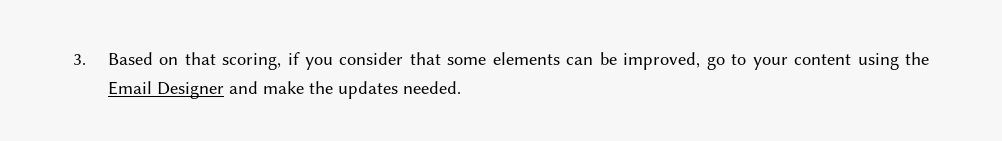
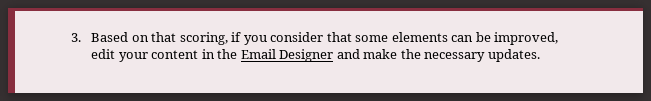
- 3. Based on that scoring, if you consider that some elements can be improved, go to your content using the Email Designer and make the updates needed.
+ 3. Based on that scoring, if you consider that some elements can be improved, edit your content in the Email Designer and make the necessary updates.

